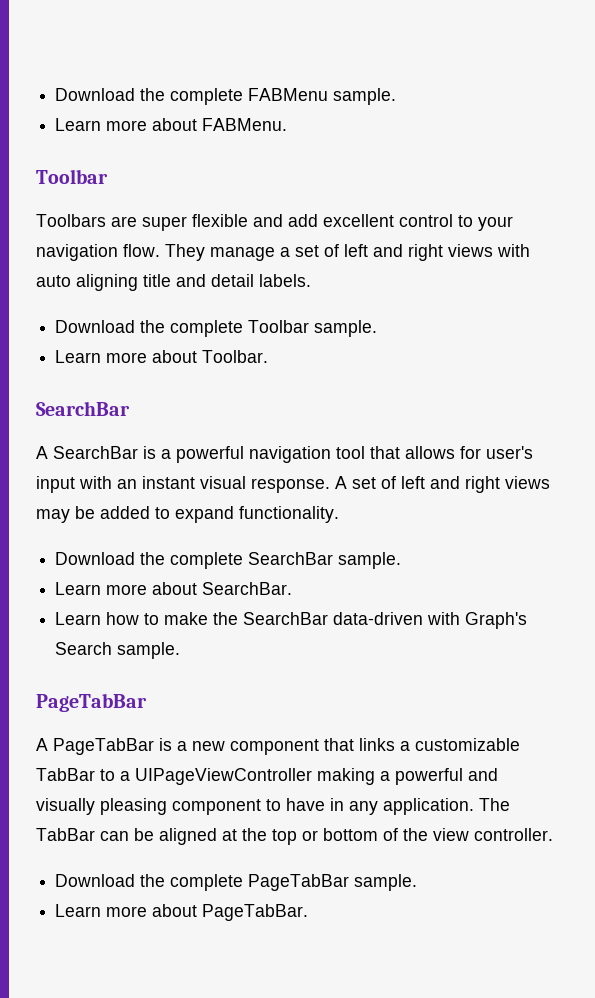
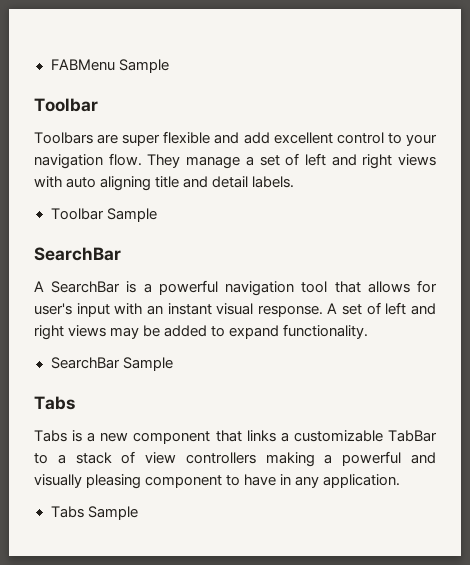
- Download the complete FABMenu sample.
- Learn more about FABMenu.
+ FABMenu Sample
- Download the complete Toolbar sample.
- Learn more about Toolbar.
+ Toolbar Sample
- Download the complete SearchBar sample.
- Learn more about SearchBar.
- Learn how to make the SearchBar data-driven with Graph's Search sample.
- PageTabBar
- A PageTabBar is a new component that links a customizable TabBar to a UIPageViewController making a powerful and visually pleasing component to have in any application. The TabBar can be aligned at the top or bottom of the view controller.
- Download the complete PageTabBar sample.
- Learn more about PageTabBar.
+ SearchBar Sample
+ Tabs
+ Tabs is a new component that links a customizable TabBar to a stack of view controllers making a powerful and visually pleasing component to have in any application.
+ Tabs Sample

